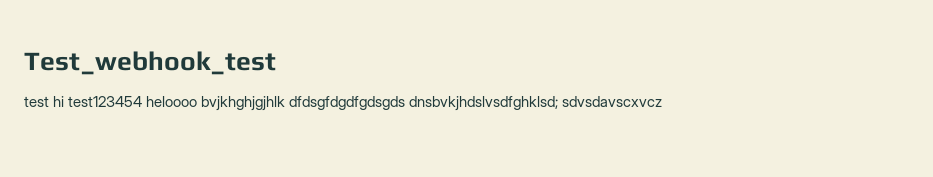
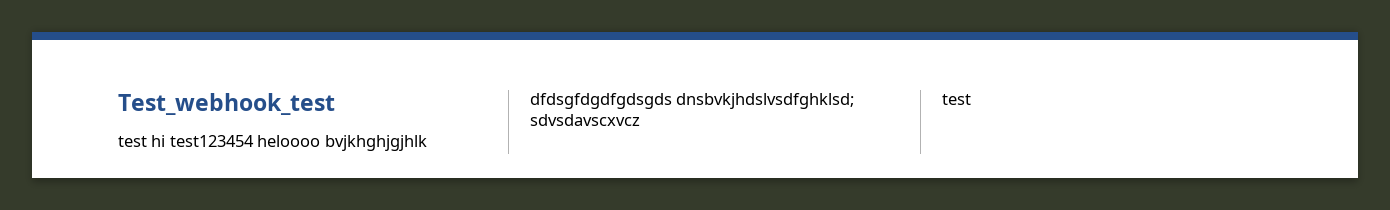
  test hi test123454 heloooo bvjkhghjgjhlk dfdsgfdgdfgdsgds dnsbvkjhdslvsdfghklsd; sdvsdavscxvcz
+ test

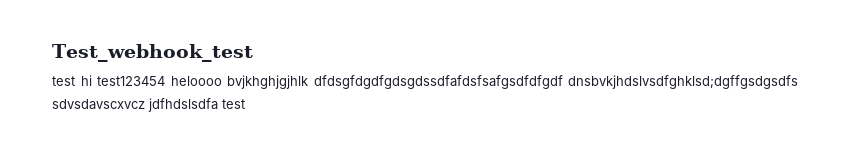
- test hi test123454 heloooo bvjkhghjgjhlk dfdsgfdgdfgdsgds dnsbvkjhdslvsdfghklsd; sdvsdavscxvcz
- test
+ test hi test123454 heloooo bvjkhghjgjhlk dfdsgfdgdfgdsgdssdfafdsfsafgsdfdfgdf dnsbvkjhdslvsdfghklsd;dgffgsdgsdfs sdvsdavscxvcz jdfhdslsdfa test

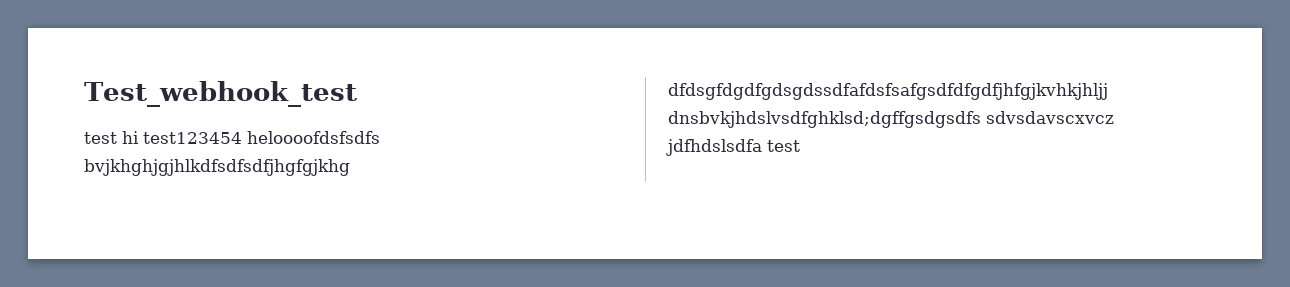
- test hi test123454 heloooo bvjkhghjgjhlk dfdsgfdgdfgdsgdssdfafdsfsafgsdfdfgdf dnsbvkjhdslvsdfghklsd;dgffgsdgsdfs sdvsdavscxvcz jdfhdslsdfa test
+ test hi test123454 heloooofdsfsdfs bvjkhghjgjhlkdfsdfsdfjhgfgjkhg dfdsgfdgdfgdsgdssdfafdsfsafgsdfdfgdfjhfgjkvhkjhljj dnsbvkjhdslvsdfghklsd;dgffgsdgsdfs sdvsdavscxvcz jdfhdslsdfa test

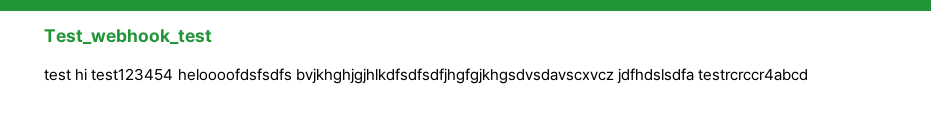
- test hi test123454 heloooofdsfsdfs bvjkhghjgjhlkdfsdfsdfjhgfgjkhg dfdsgfdgdfgdsgdssdfafdsfsafgsdfdfgdfjhfgjkvhkjhljj dnsbvkjhdslvsdfghklsd;dgffgsdgsdfs sdvsdavscxvcz jdfhdslsdfa test
+ test hi test123454 heloooofdsfsdfs bvjkhghjgjhlkdfsdfsdfjhgfgjkhgsdvsdavscxvcz jdfhdslsdfa testrcrccr4abcd

